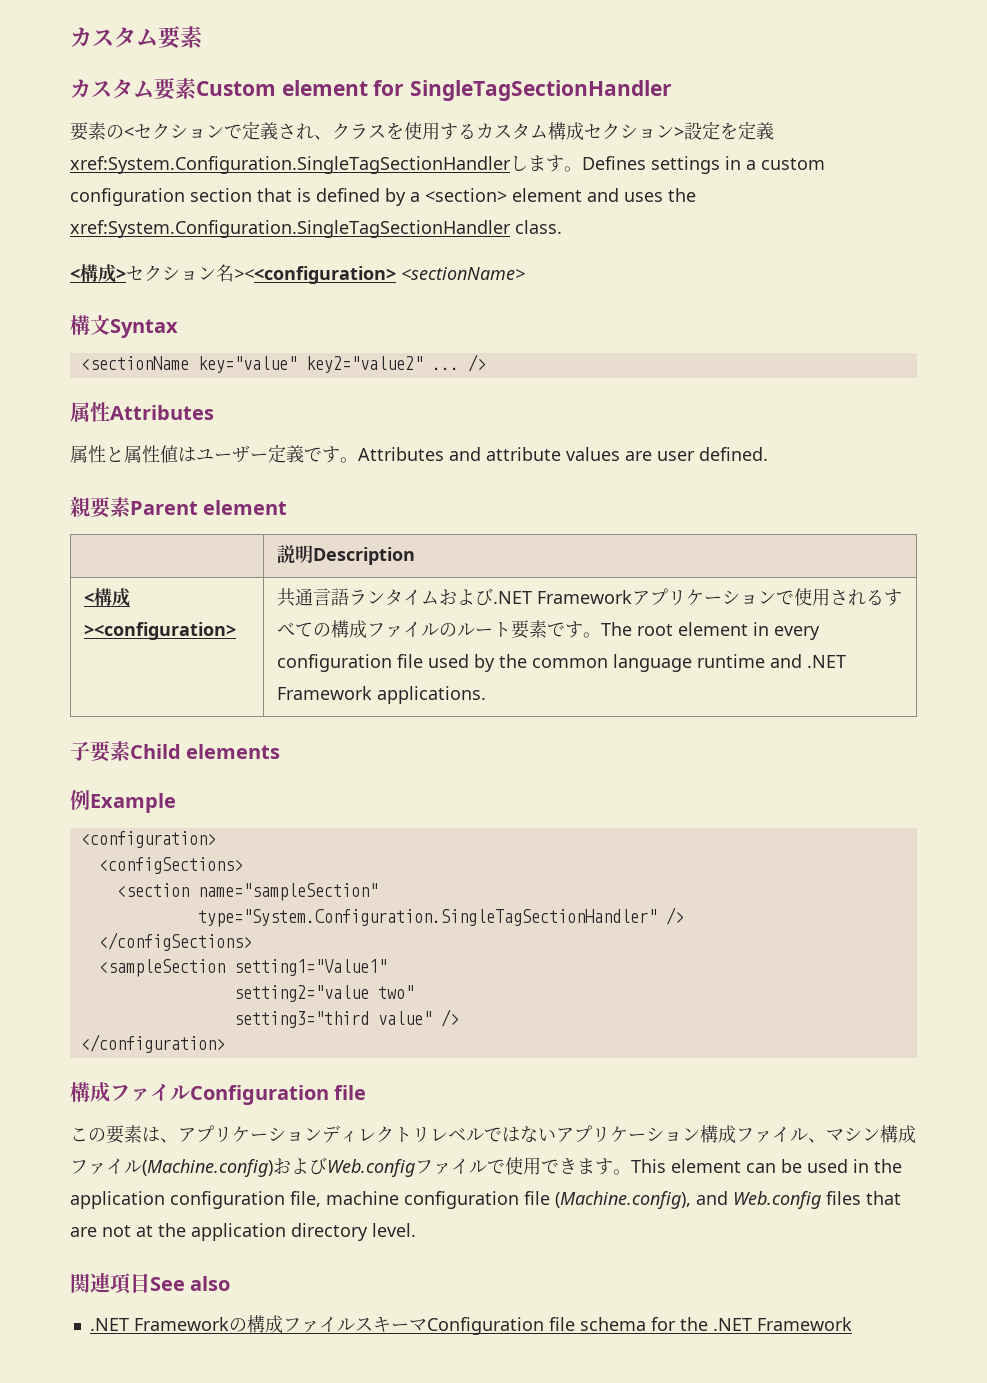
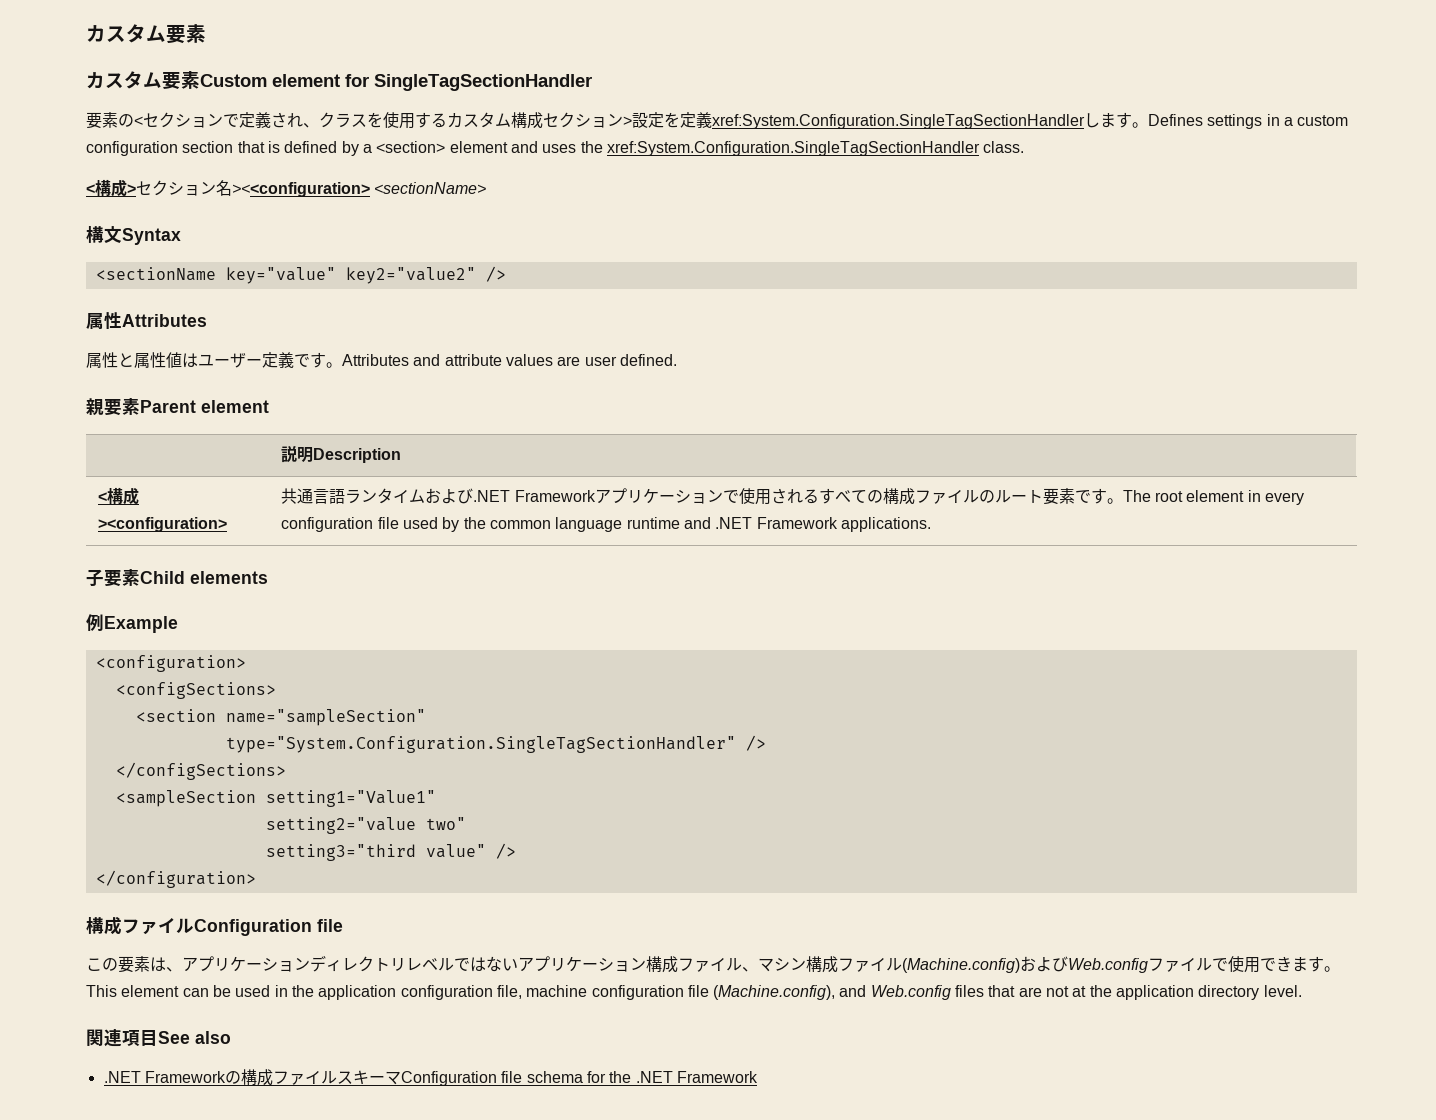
- <sectionName key="value" key2="value2" ... />
+ <sectionName key="value" key2="value2" />

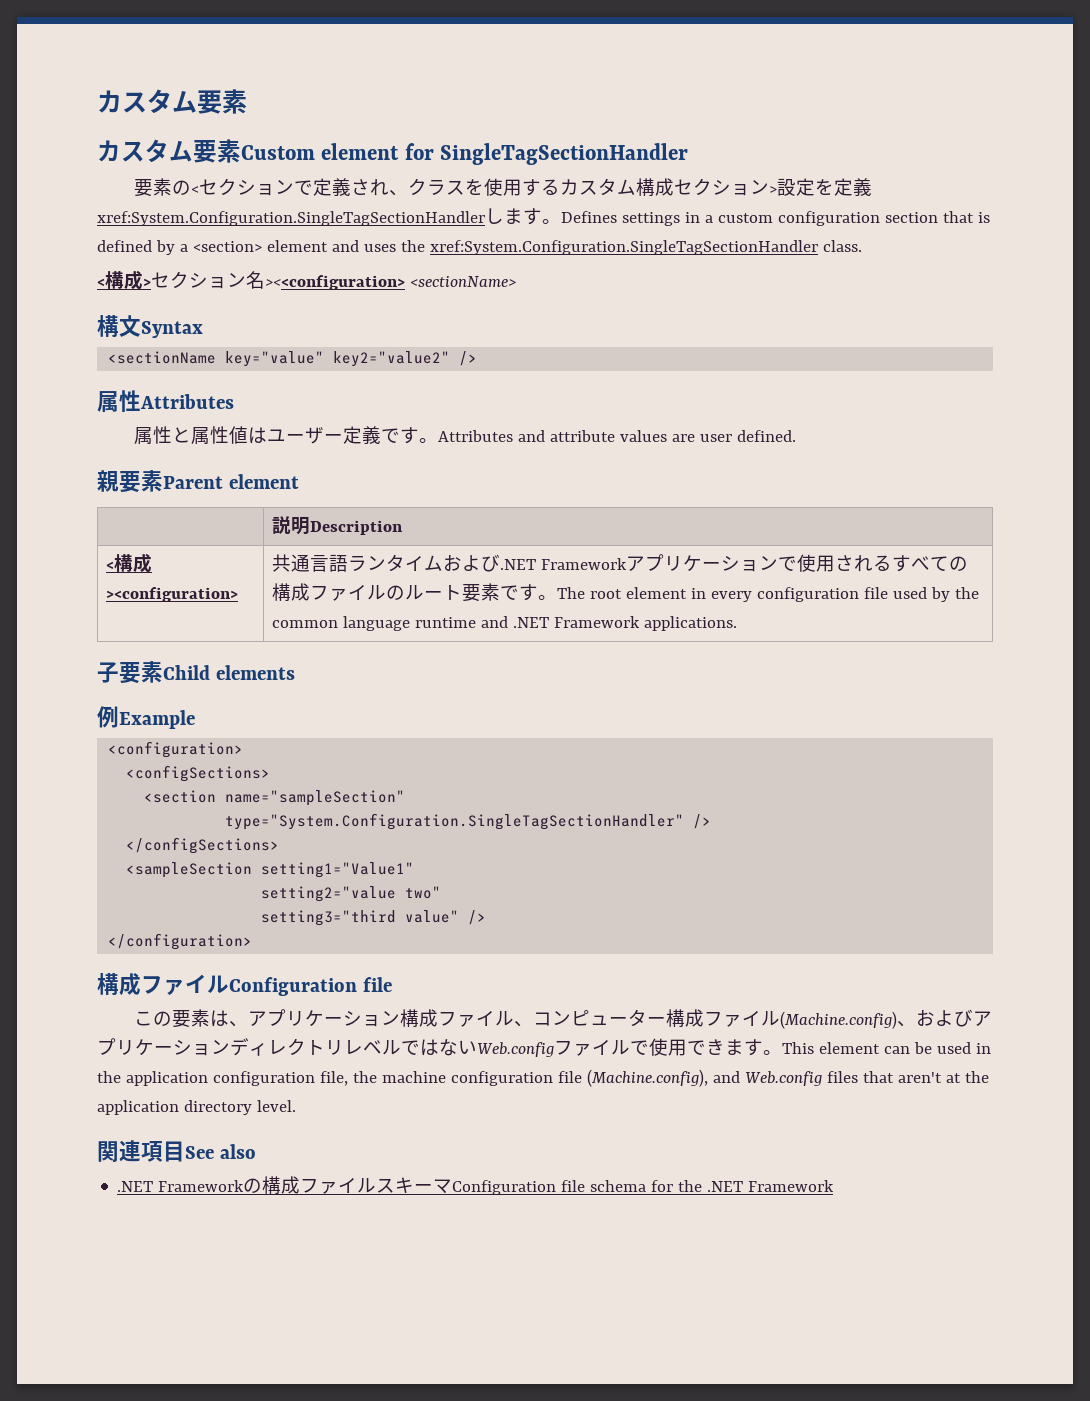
- この要素は、アプリケーションディレクトリレベルではないアプリケーション構成ファイル、マシン構成ファイル(Machine.config)およびWeb.configファイルで使用できます。
+ この要素は、アプリケーション構成ファイル、コンピューター構成ファイル(Machine.config)、およびアプリケーションディレクトリレベルではないWeb.configファイルで使用できます。
- This element can be used in the application configuration file, machine configuration file (Machine.config), and Web.config files that are not at the application directory level.
+ This element can be used in the application configuration file, the machine configuration file (Machine.config), and Web.config files that aren't at the application directory level.

